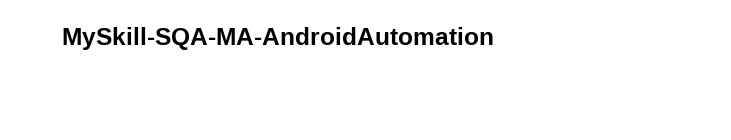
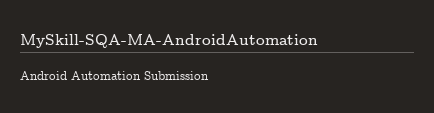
+ Android Automation Submission

